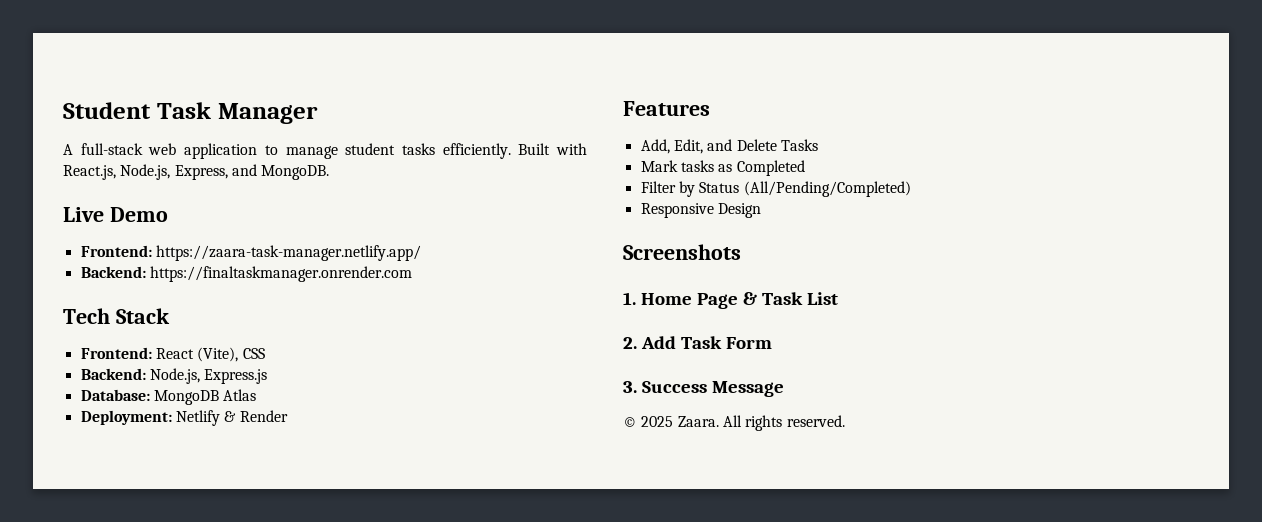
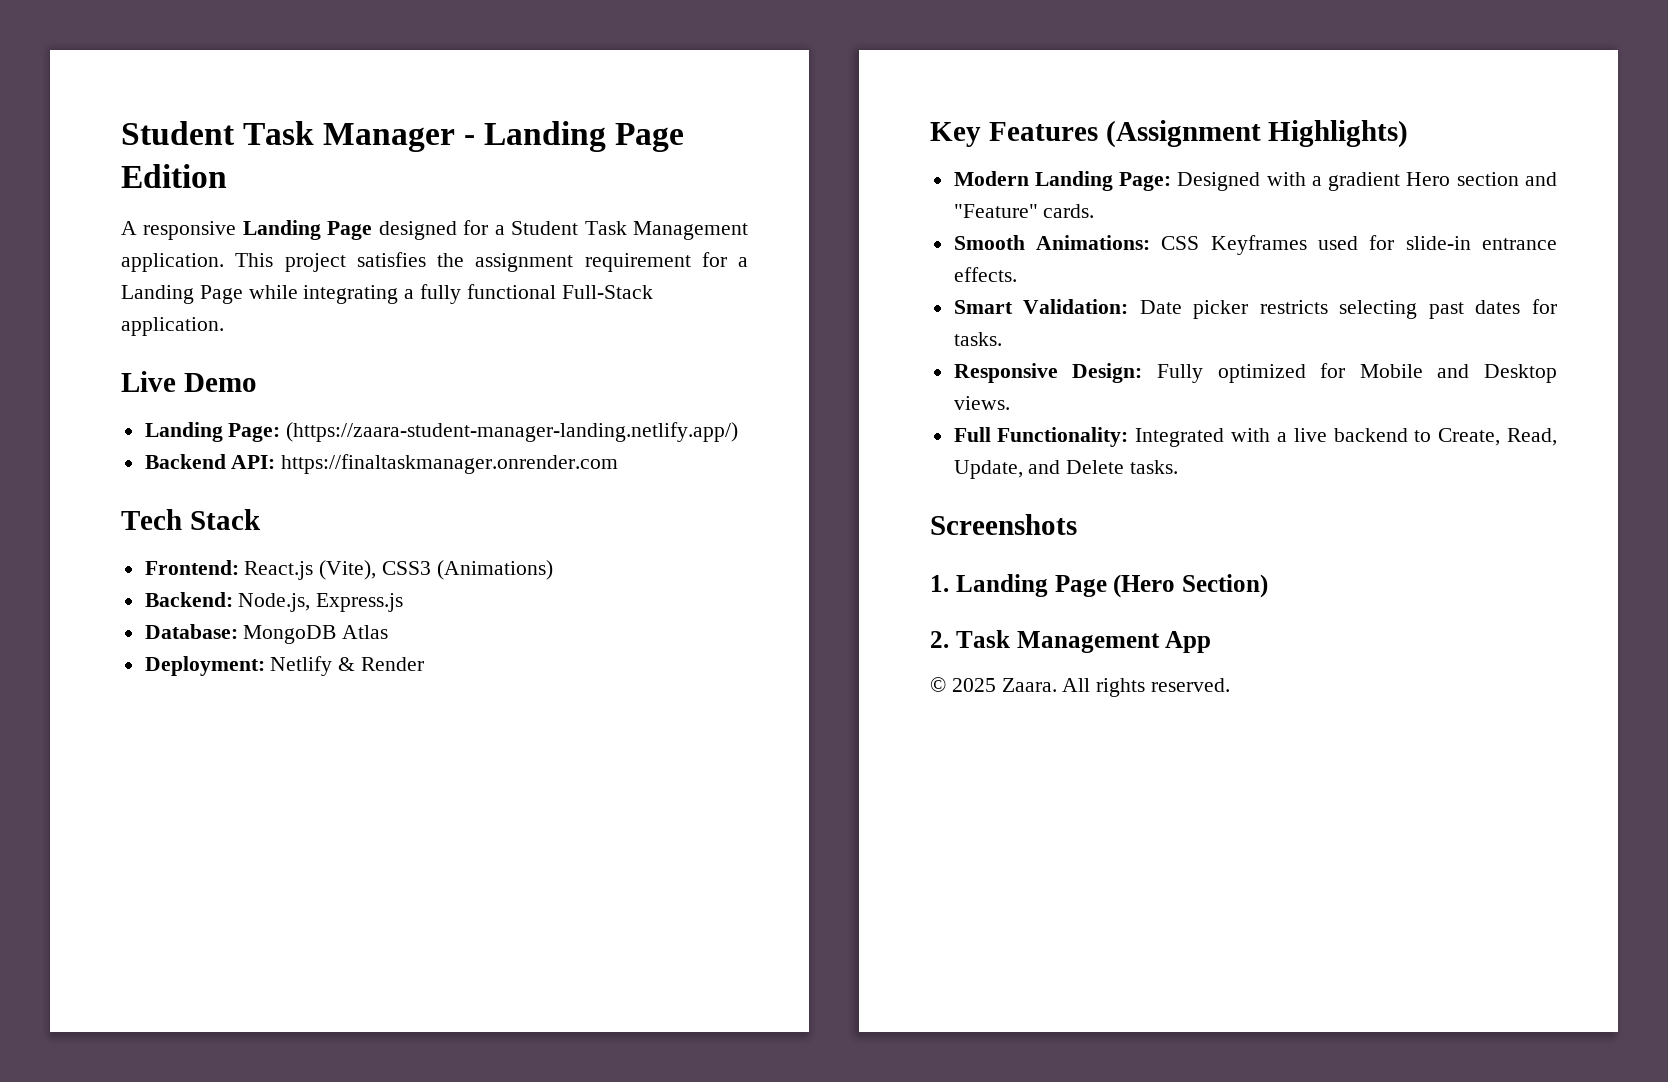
- Student Task Manager
- A full-stack web application to manage student tasks efficiently. Built with React.js, Node.js, Express, and MongoDB.
+ Student Task Manager - Landing Page Edition
+ A responsive Landing Page designed for a Student Task Management application. This project satisfies the assignment requirement for a Landing Page while integrating a fully functional Full-Stack application.
  Live Demo
- Frontend: https://zaara-task-manager.netlify.app/
- Backend: https://finaltaskmanager.onrender.com
+ Landing Page: (https://zaara-student-manager-landing.netlify.app/)
+ Backend API: https://finaltaskmanager.onrender.com
- Frontend: React (Vite), CSS
+ Frontend: React.js (Vite), CSS3 (Animations)
- Features
- Add, Edit, and Delete Tasks
- Mark tasks as Completed
- Filter by Status (All/Pending/Completed)
- Responsive Design
+ Key Features (Assignment Highlights)
+ Modern Landing Page: Designed with a gradient Hero section and "Feature" cards.
+ Smooth Animations: CSS Keyframes used for slide-in entrance effects.
+ Smart Validation: Date picker restricts selecting past dates for tasks.
+ Responsive Design: Fully optimized for Mobile and Desktop views.
+ Full Functionality: Integrated with a live backend to Create, Read, Update, and Delete tasks.
  Screenshots
- 1. Home Page & Task List
- 2. Add Task Form
- 3. Success Message
+ 1. Landing Page (Hero Section)
+ 2. Task Management App

